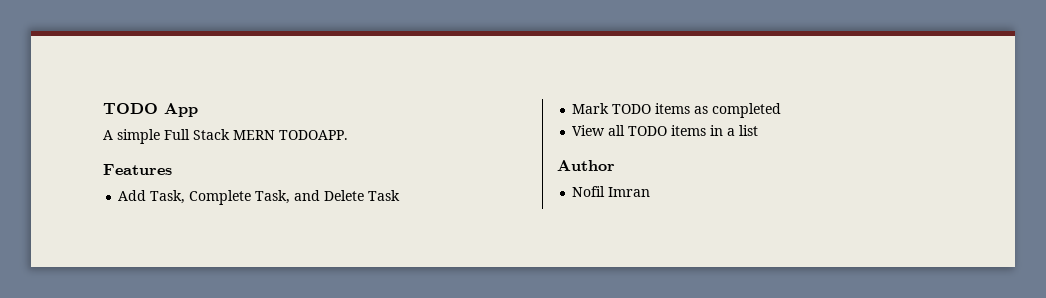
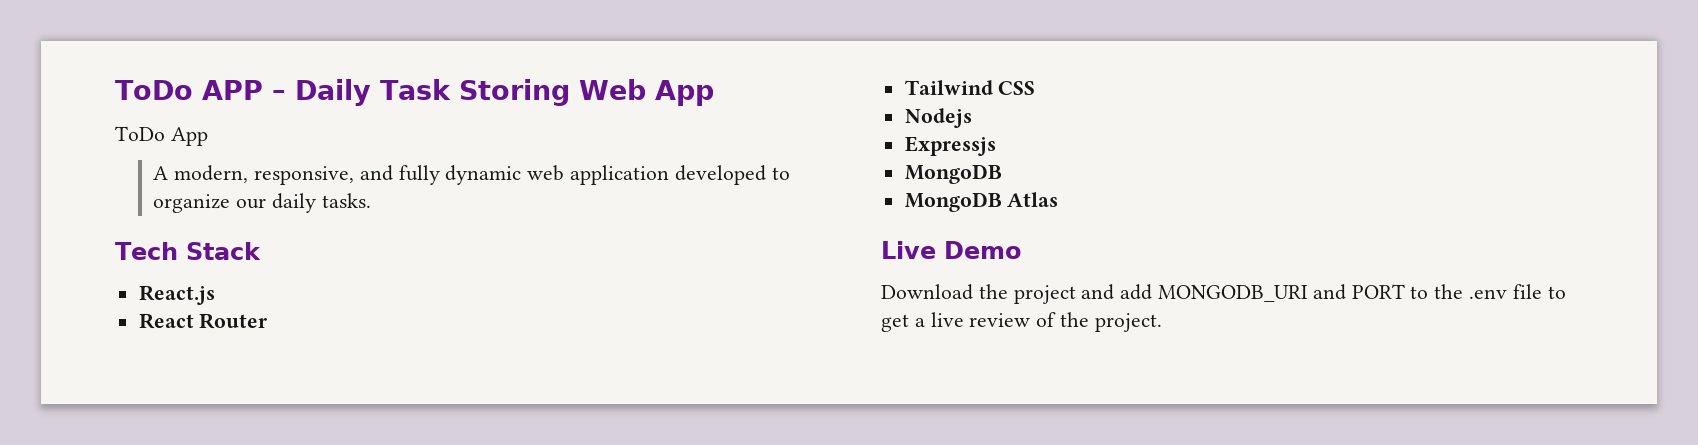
- TODO App
- A simple Full Stack MERN TODOAPP.
- Features
- Add Task, Complete Task, and Delete Task
- Mark TODO items as completed
- View all TODO items in a list
- Author
- Nofil Imran
+ ToDo APP – Daily Task Storing Web App
+ ToDo App
+ A modern, responsive, and fully dynamic web application developed to organize our daily tasks.
+ Tech Stack
+ React.js
+ React Router
+ Tailwind CSS
+ Nodejs
+ Expressjs
+ MongoDB
+ MongoDB Atlas
+ Live Demo
+ Download the project and add MONGODB_URI and PORT to the .env file to get a live review of the project.

